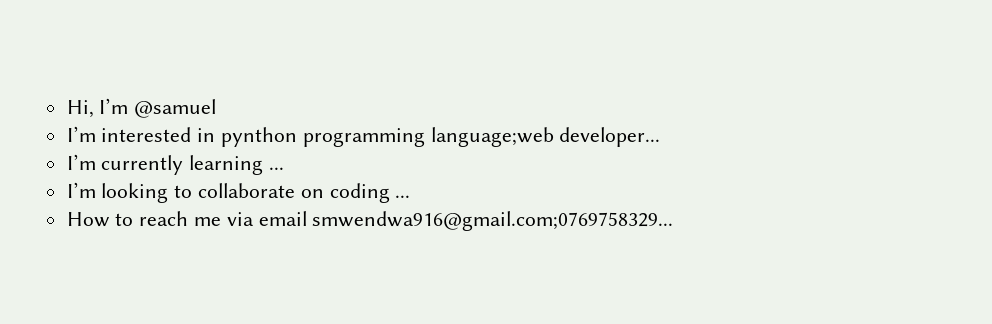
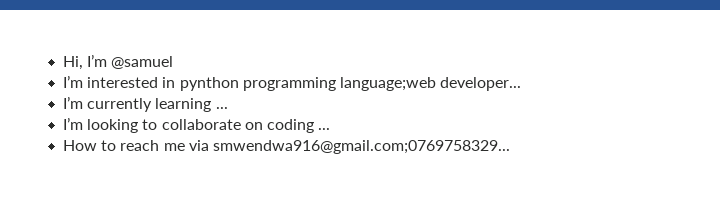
- How to reach me via email smwendwa916@gmail.com;0769758329...
+ How to reach me via smwendwa916@gmail.com;0769758329...

